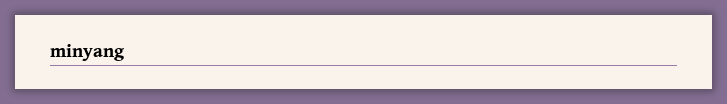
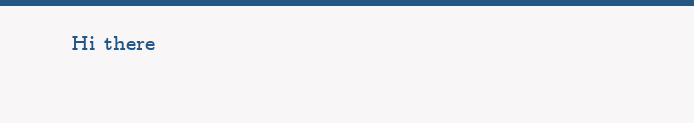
- minyang
+ Hi there

